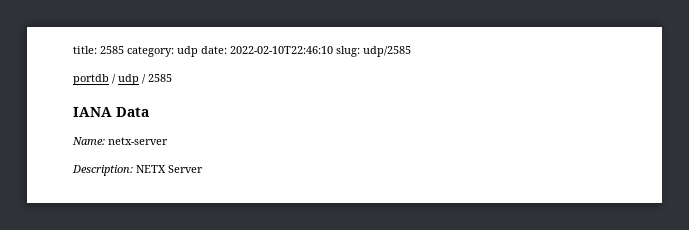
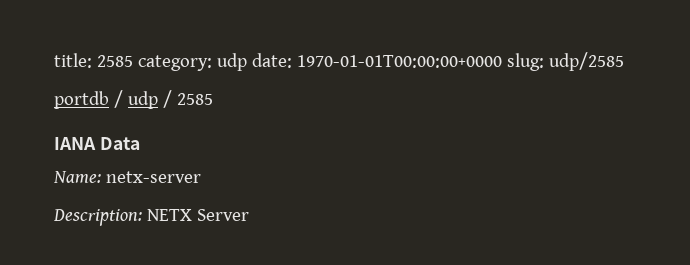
- title: 2585 category: udp date: 2022-02-10T22:46:10 slug: udp/2585
+ title: 2585 category: udp date: 1970-01-01T00:00:00+0000 slug: udp/2585

